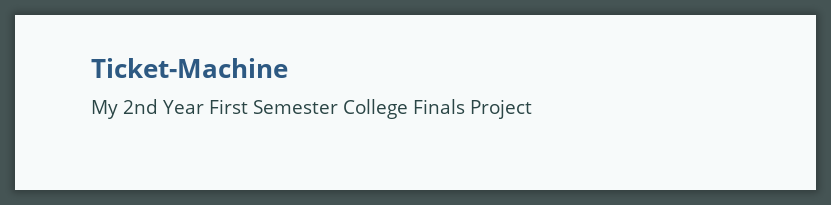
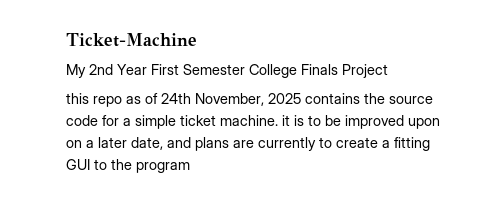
+ this repo as of 24th November, 2025 contains the source code for a simple ticket machine. it is to be improved upon on a later date, and plans are currently to create a fitting GUI to the program

